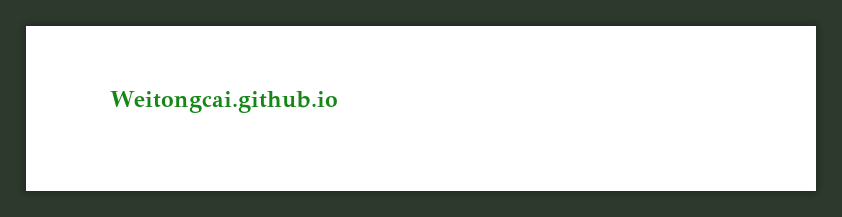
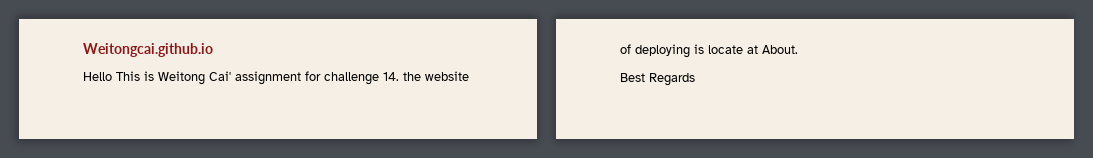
+ Hello This is Weitong Cai' assignment for challenge 14. the website of deploying is locate at About.
+ Best Regards

